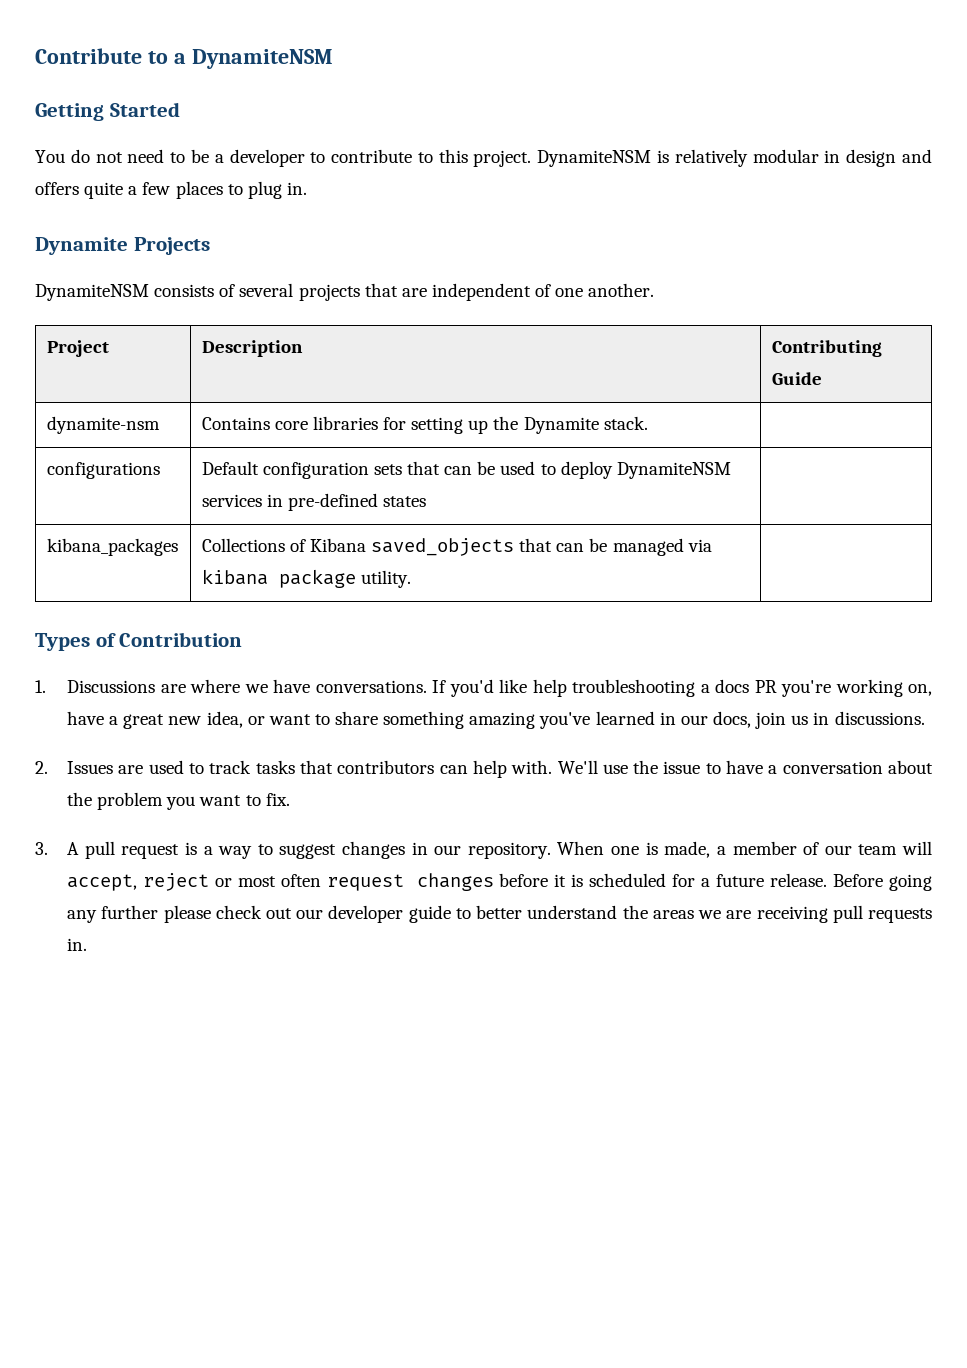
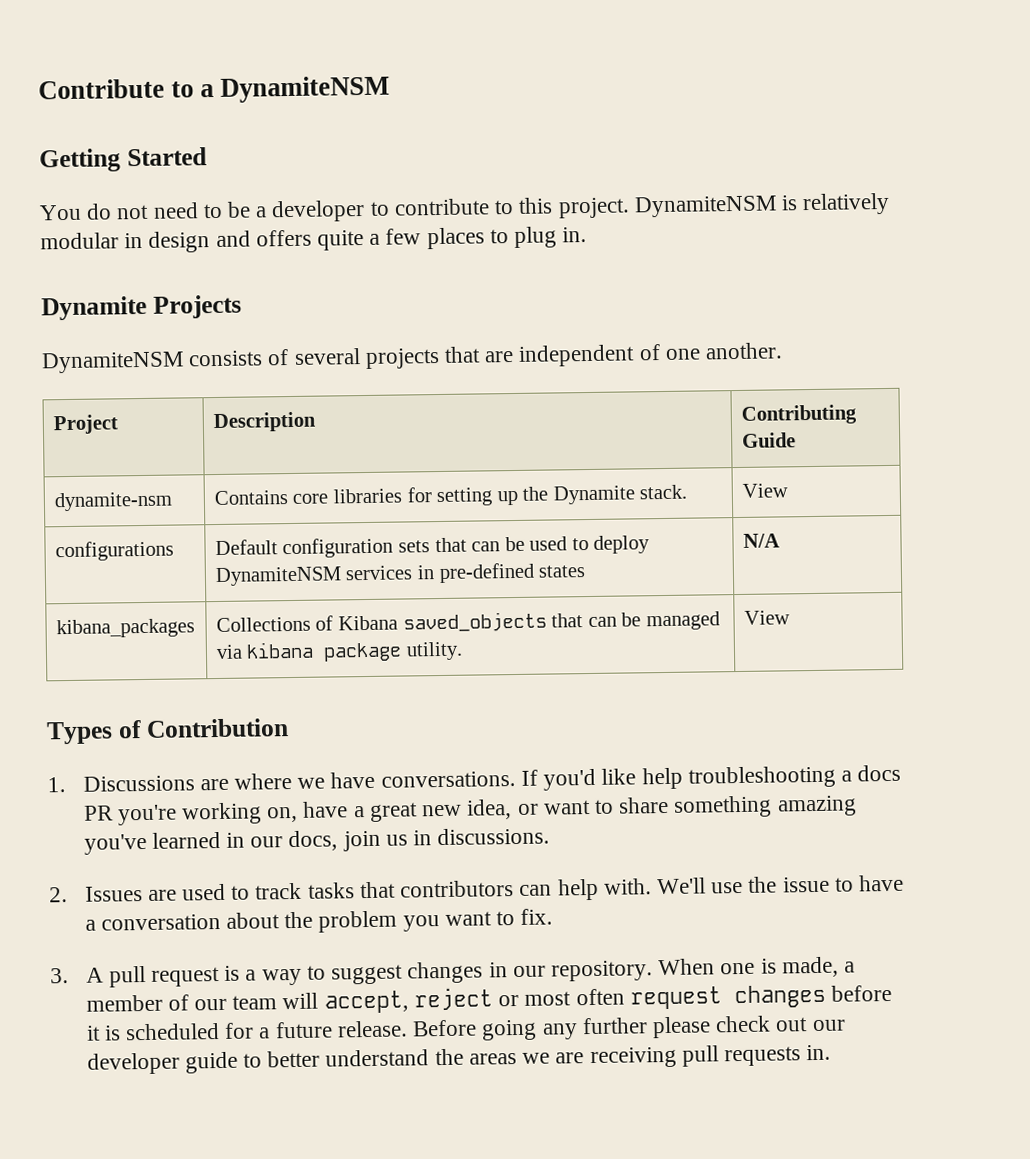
- dynamite-nsm | Contains core libraries for setting up the Dynamite stack. |
+ dynamite-nsm | Contains core libraries for setting up the Dynamite stack. | View
- configurations | Default configuration sets that can be used to deploy DynamiteNSM services in pre-defined states |
+ configurations | Default configuration sets that can be used to deploy DynamiteNSM services in pre-defined states | N/A
- kibana_packages | Collections of Kibana saved_objects that can be managed via kibana package utility. |
+ kibana_packages | Collections of Kibana saved_objects that can be managed via kibana package utility. | View

